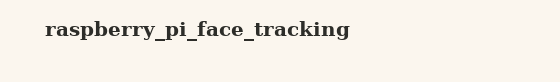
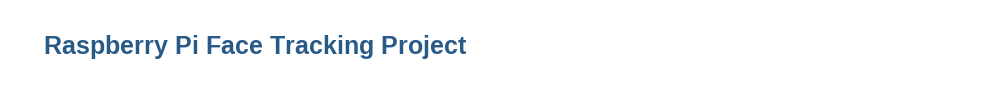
- raspberry_pi_face_tracking
+ Raspberry Pi Face Tracking Project

